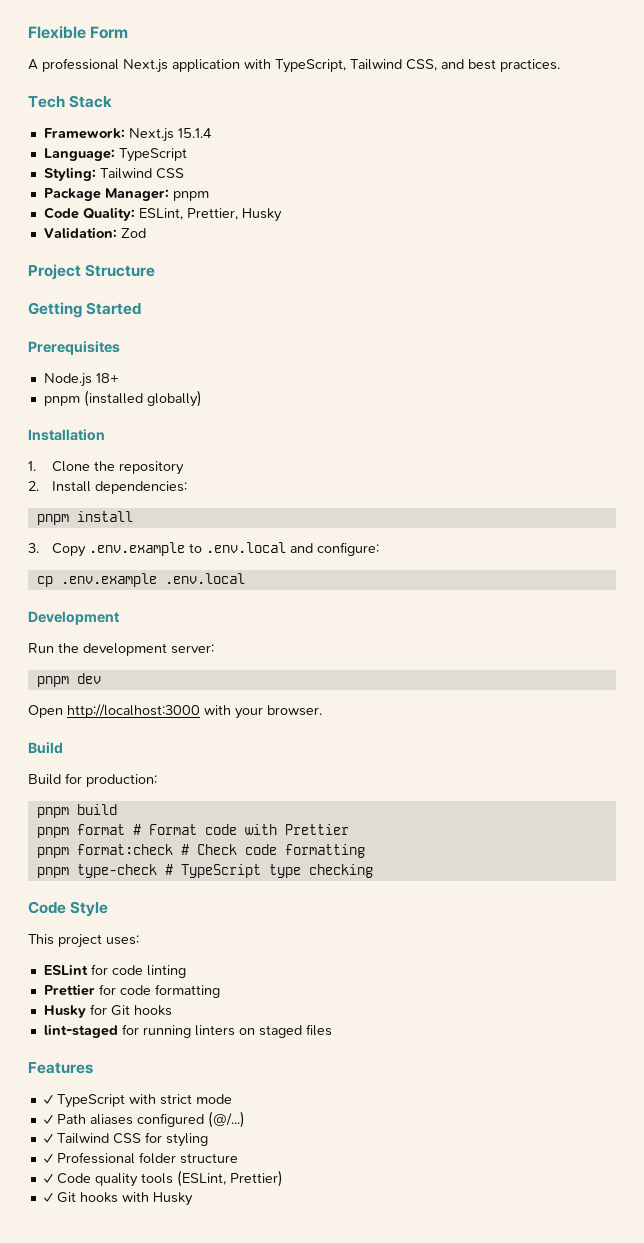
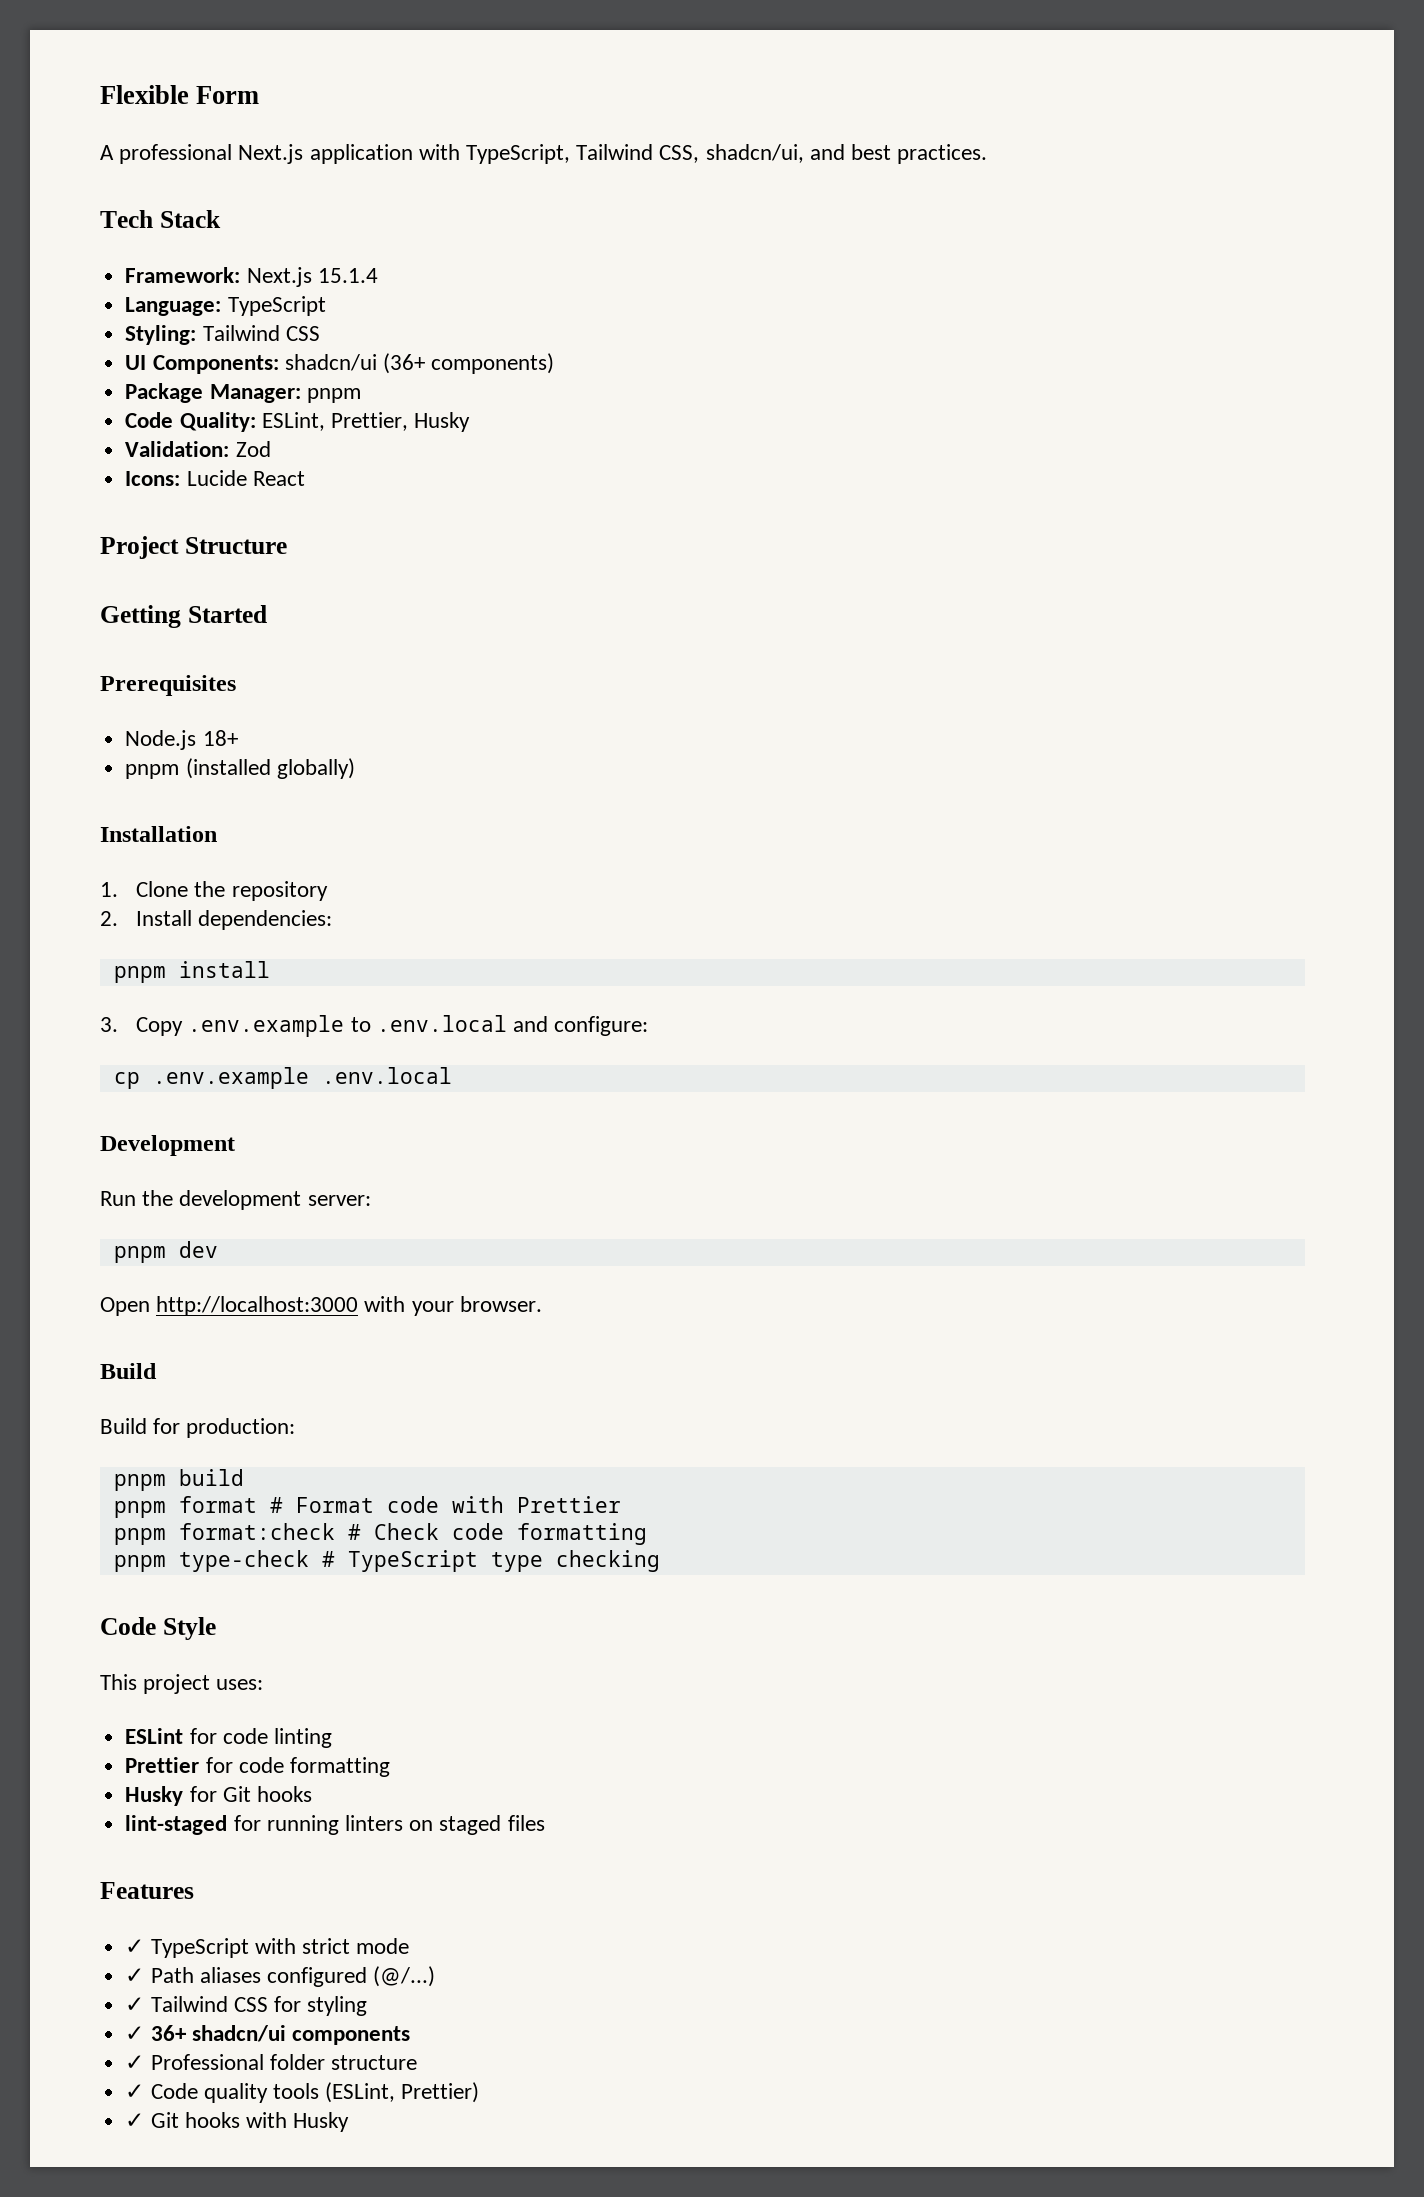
- A professional Next.js application with TypeScript, Tailwind CSS, and best practices.
+ A professional Next.js application with TypeScript, Tailwind CSS, shadcn/ui, and best practices.
+ UI Components: shadcn/ui (36+ components)
+ Icons: Lucide React
+ ✓ 36+ shadcn/ui components

